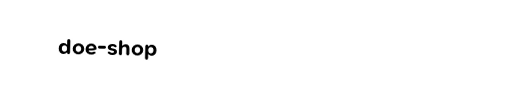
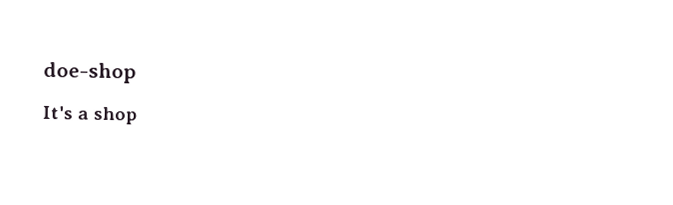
+ It's a shop

